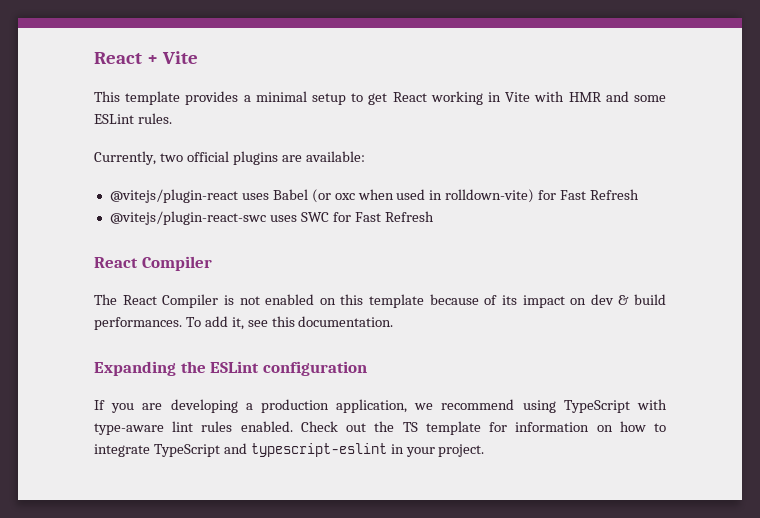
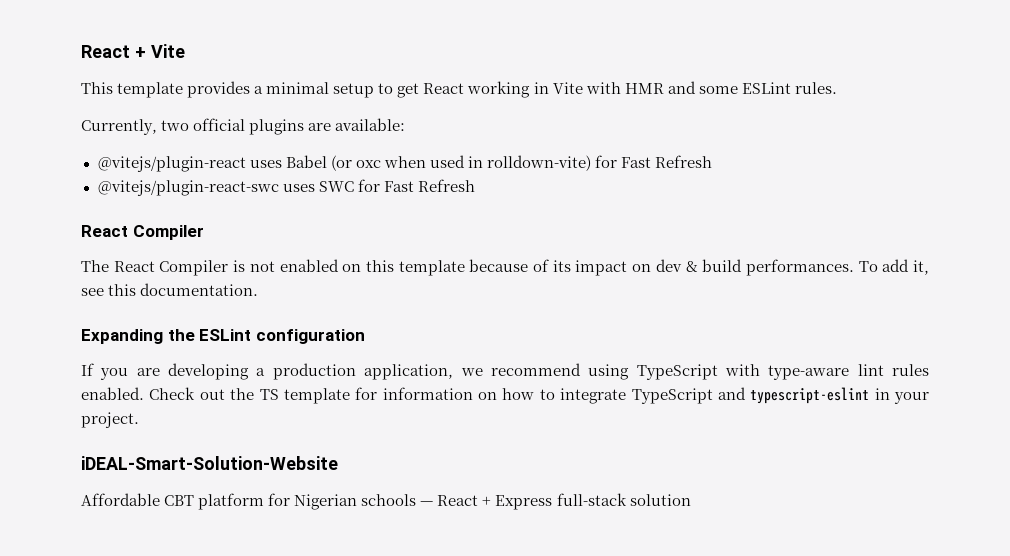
+ iDEAL-Smart-Solution-Website
+ Affordable CBT platform for Nigerian schools — React + Express full-stack solution

